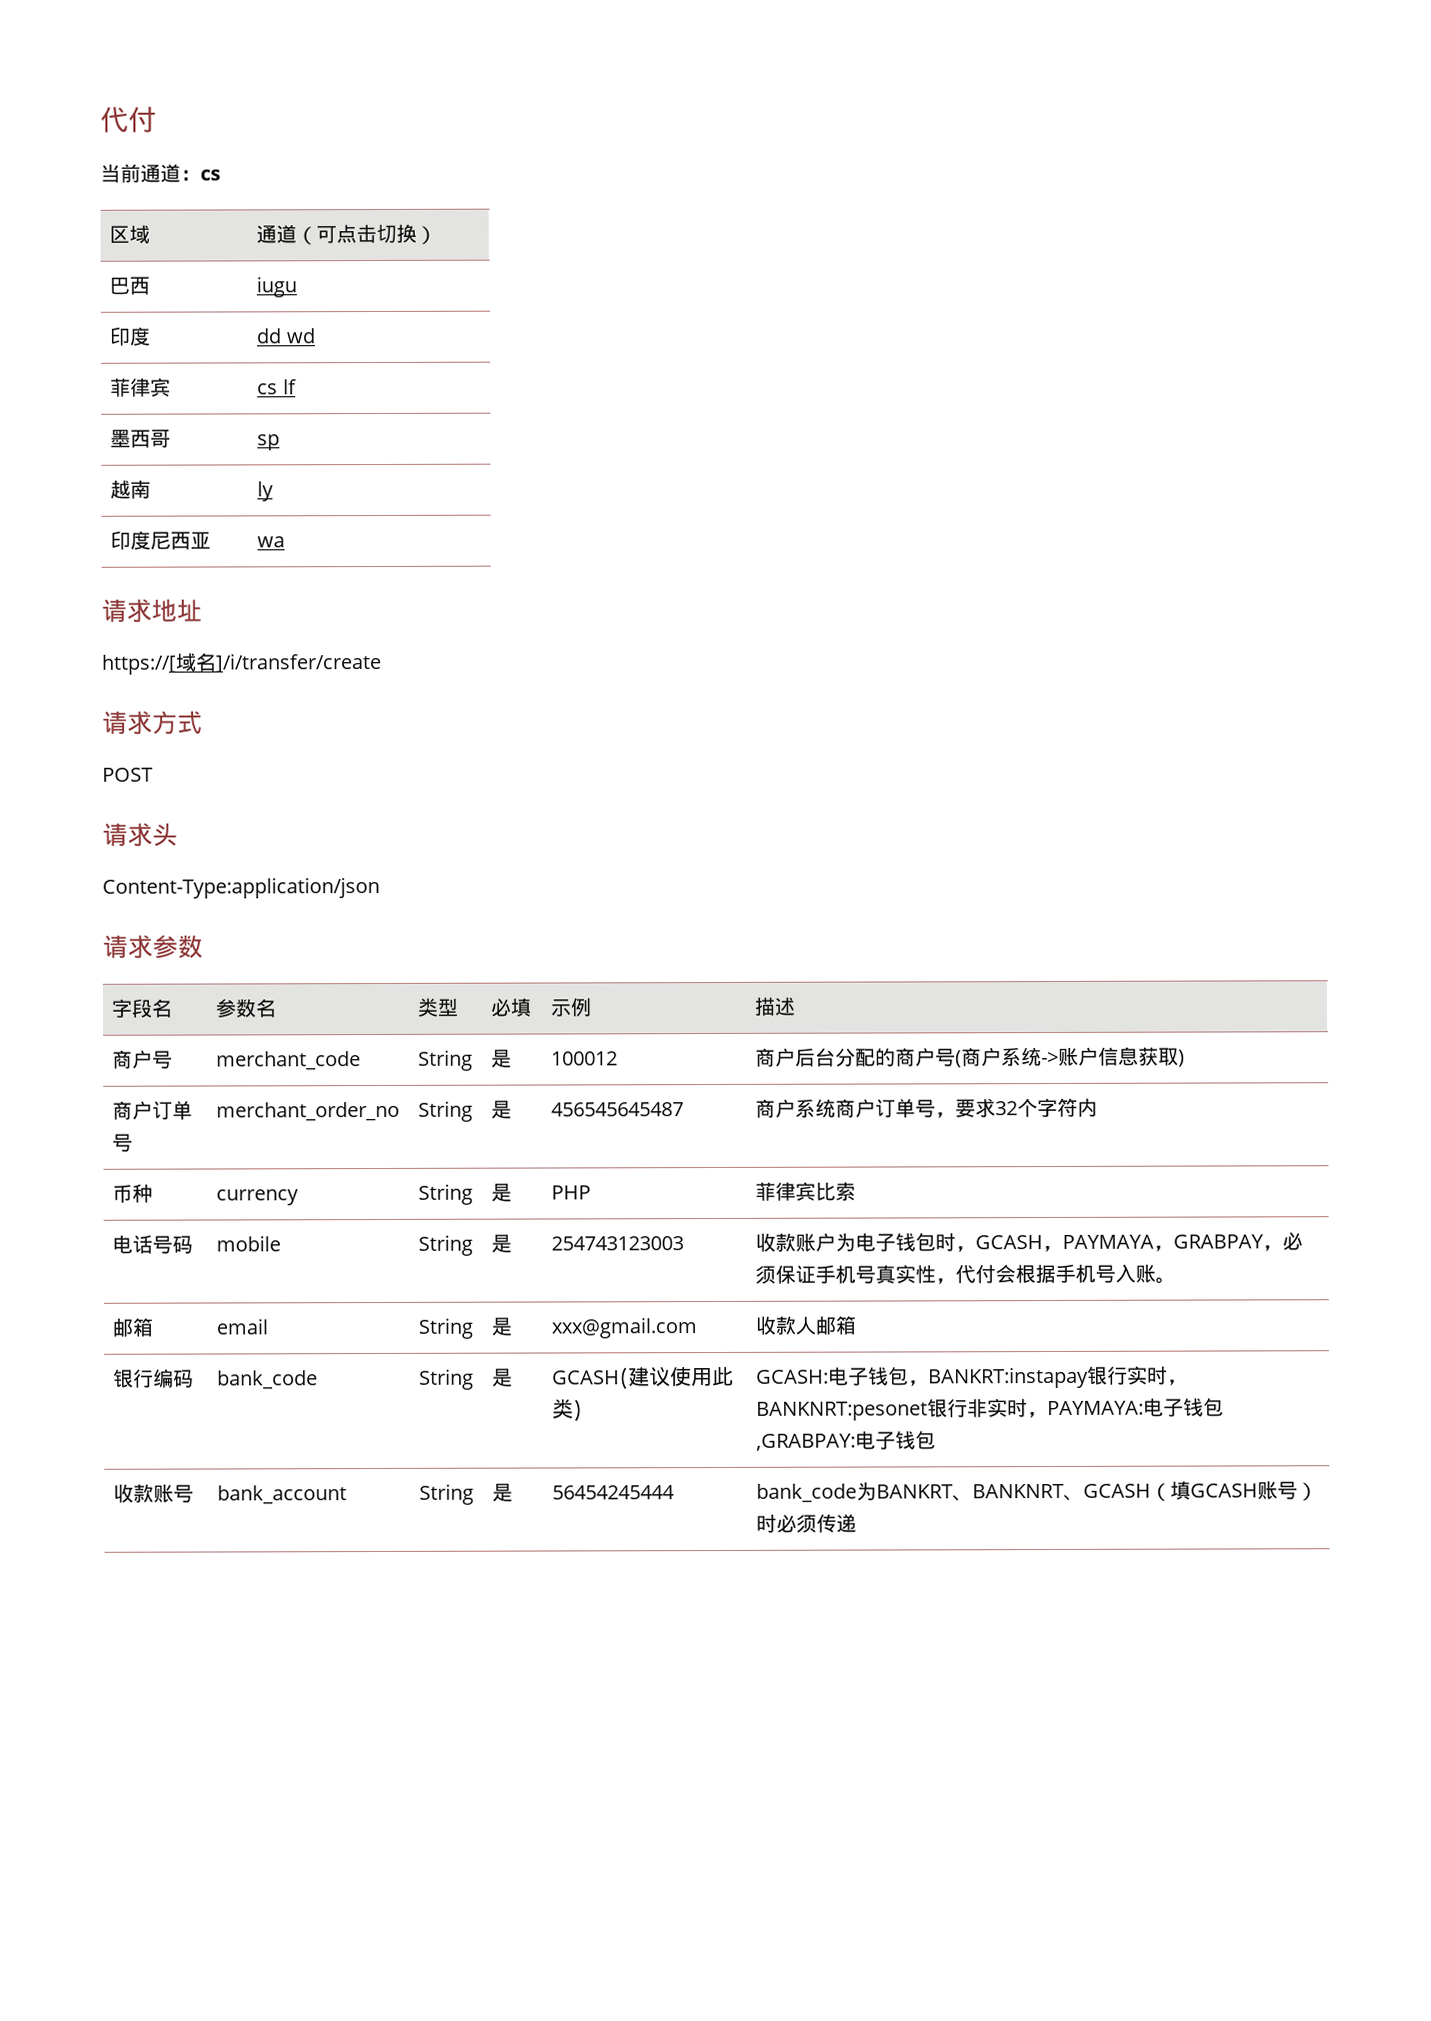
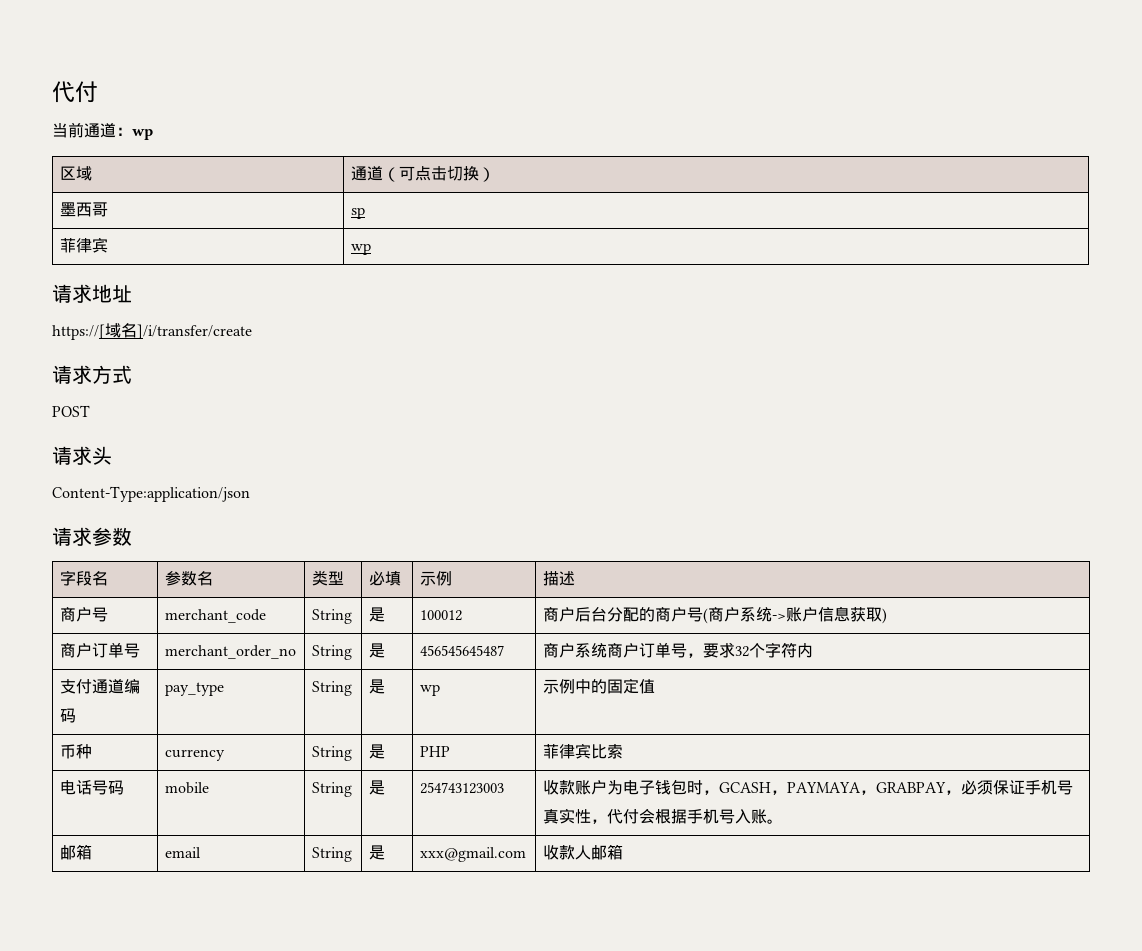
- 当前通道：cs
+ 当前通道：wp
- 巴西 | iugu
- 印度 | dd wd
- 菲律宾 | cs lf
  墨西哥 | sp
- 越南 | ly
- 印度尼西亚 | wa
+ 菲律宾 | wp
+ 支付通道编码 | pay_type | String | 是 | wp | 示例中的固定值
- 银行编码 | bank_code | String | 是 | GCASH(建议使用此类) | GCASH:电子钱包，BANKRT:instapay银行实时，BANKNRT:pesonet银行非实时，PAYMAYA:电子钱包,GRABPAY:电子钱包
- 收款账号 | bank_account | String | 是 | 56454245444 | bank_code为BANKRT、BANKNRT、GCASH（填GCASH账号）时必须传递

